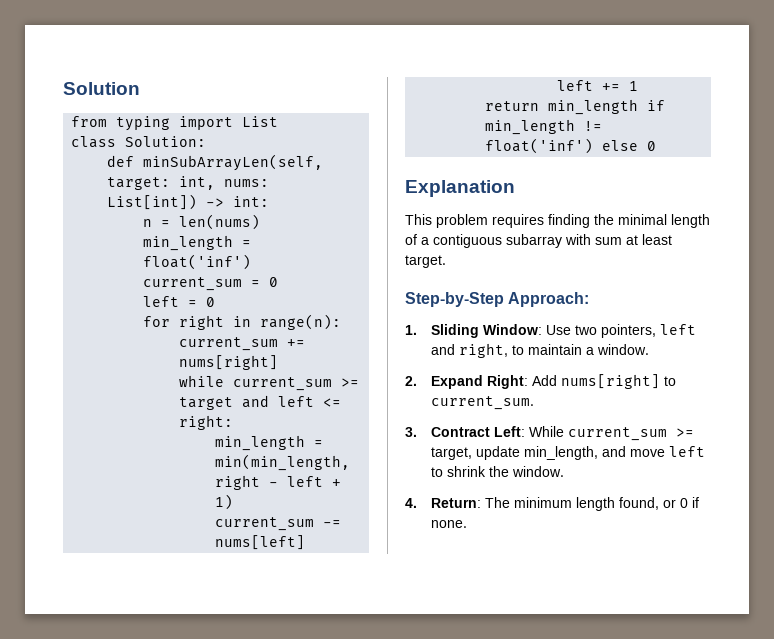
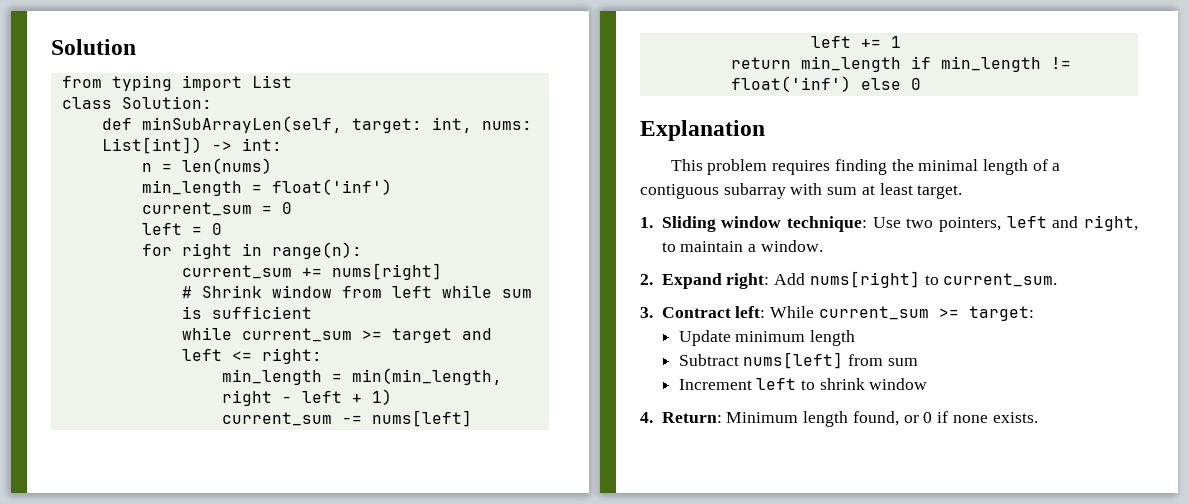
+ # Shrink window from left while sum is sufficient
- Step-by-Step Approach:
- 1. Sliding Window: Use two pointers, left and right, to maintain a window.
+ 1. Sliding window technique: Use two pointers, left and right, to maintain a window.
- 2. Expand Right: Add nums[right] to current_sum.
+ 2. Expand right: Add nums[right] to current_sum.
- 3. Contract Left: While current_sum >= target, update min_length, and move left to shrink the window.
+ 3. Contract left: While current_sum >= target:
+ Update minimum length
+ Subtract nums[left] from sum
+ Increment left to shrink window
- 4. Return: The minimum length found, or 0 if none.
+ 4. Return: Minimum length found, or 0 if none exists.

